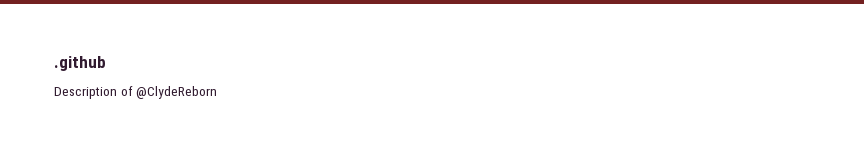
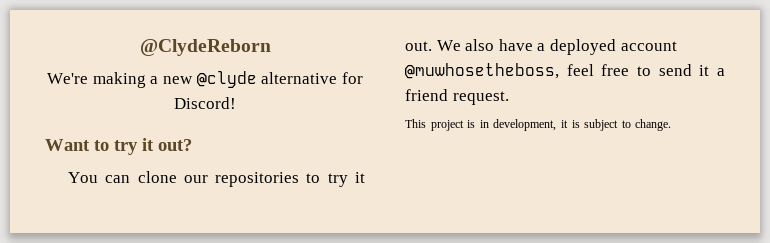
- .github
- Description of @ClydeReborn
+ @ClydeReborn
+ We're making a new @clyde alternative for Discord!
+ Want to try it out?
+ You can clone our repositories to try it out. We also have a deployed account @muwhosetheboss, feel free to send it a friend request.
+ This project is in development, it is subject to change.

